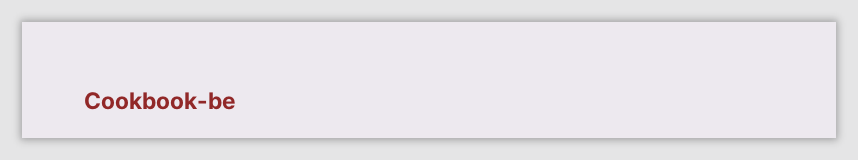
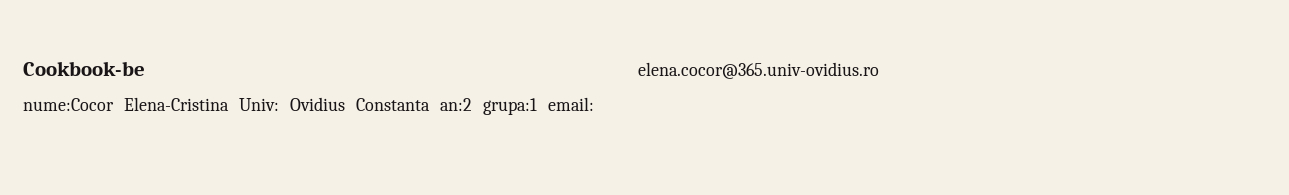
+ nume:Cocor Elena-Cristina Univ: Ovidius Constanta an:2 grupa:1 email: elena.cocor@365.univ-ovidius.ro

